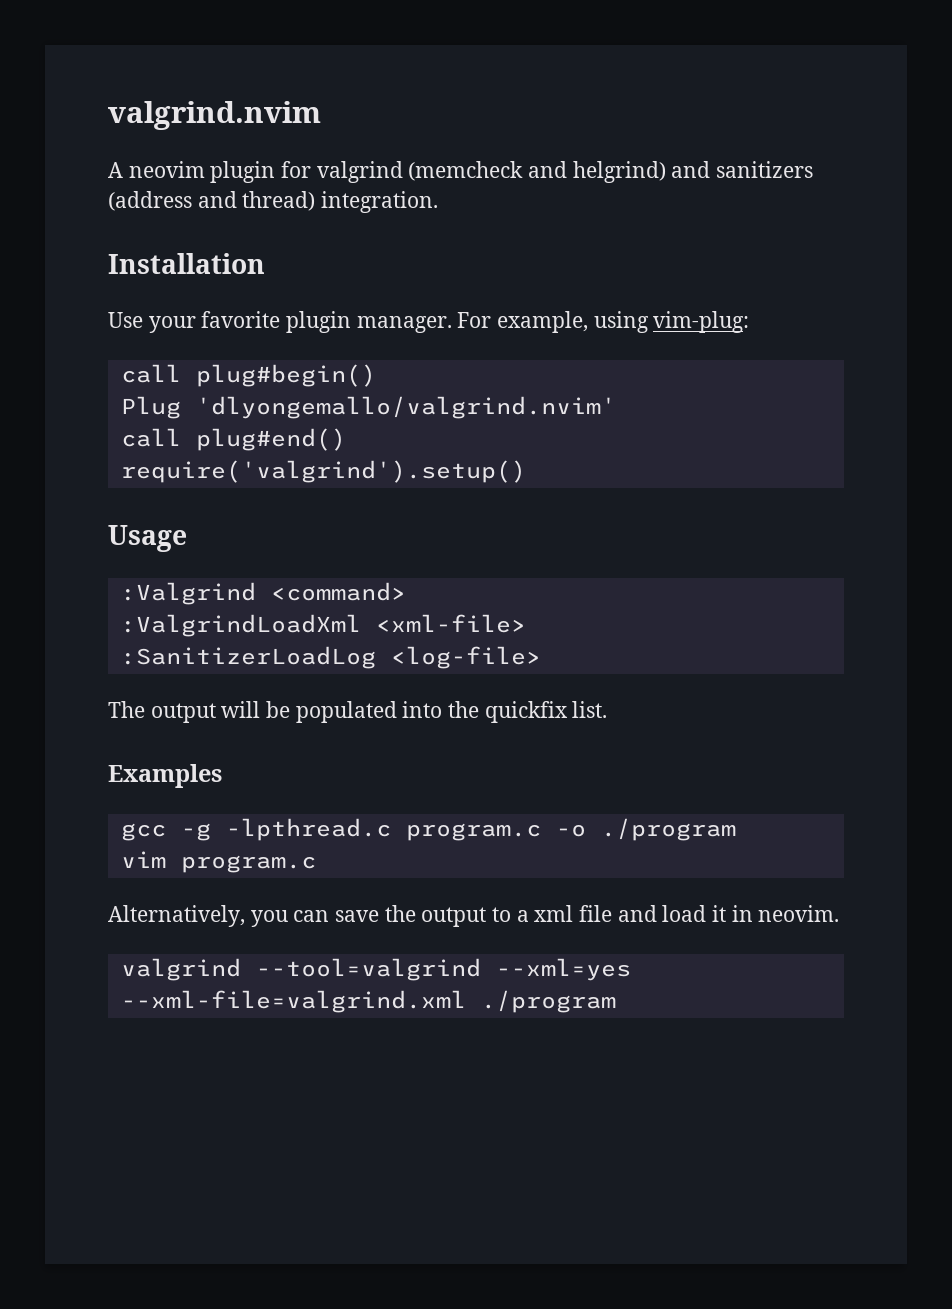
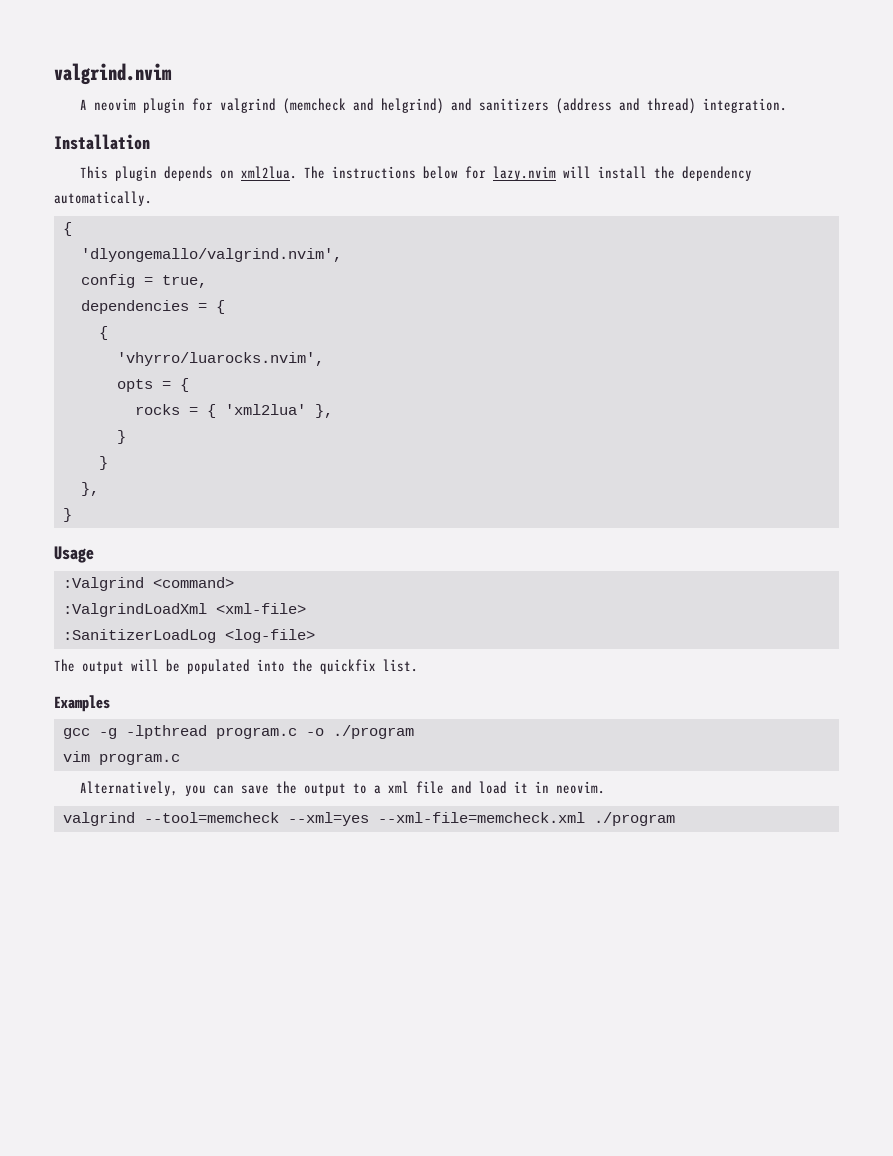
- Use your favorite plugin manager. For example, using vim-plug:
- call plug#begin()
- Plug 'dlyongemallo/valgrind.nvim'
- call plug#end()
- require('valgrind').setup()
+ This plugin depends on xml2lua. The instructions below for lazy.nvim will install the dependency automatically.
+ {
+ 'dlyongemallo/valgrind.nvim',
+ config = true,
+ dependencies = {
+ {
+ 'vhyrro/luarocks.nvim',
+ opts = {
+ rocks = { 'xml2lua' },
+ }
+ }
+ },
+ }
- gcc -g -lpthread.c program.c -o ./program
+ gcc -g -lpthread program.c -o ./program
- valgrind --tool=valgrind --xml=yes --xml-file=valgrind.xml ./program
+ valgrind --tool=memcheck --xml=yes --xml-file=memcheck.xml ./program

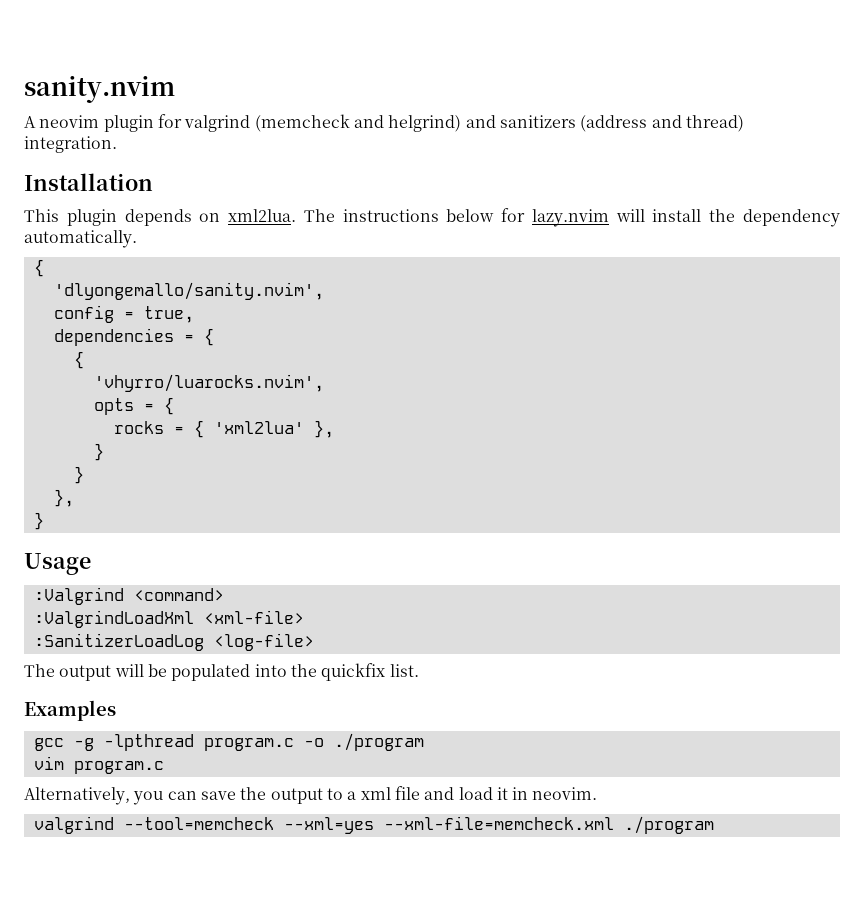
- valgrind.nvim
+ sanity.nvim
- 'dlyongemallo/valgrind.nvim',
+ 'dlyongemallo/sanity.nvim',

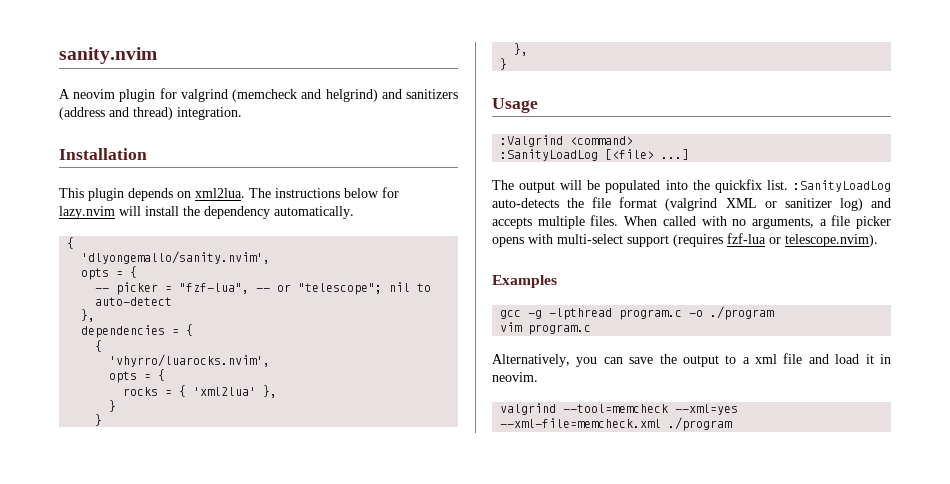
  'dlyongemallo/sanity.nvim',
- config = true,
+ opts = {
+ -- picker = "fzf-lua", -- or "telescope"; nil to auto-detect
+ },
- :ValgrindLoadXml <xml-file>
- :SanitizerLoadLog <log-file>
+ :SanityLoadLog [<file> ...]
- The output will be populated into the quickfix list.
+ The output will be populated into the quickfix list. :SanityLoadLog auto-detects the file format (valgrind XML or sanitizer log) and accepts multiple files. When called with no arguments, a file picker opens with multi-select support (requires fzf-lua or telescope.nvim).

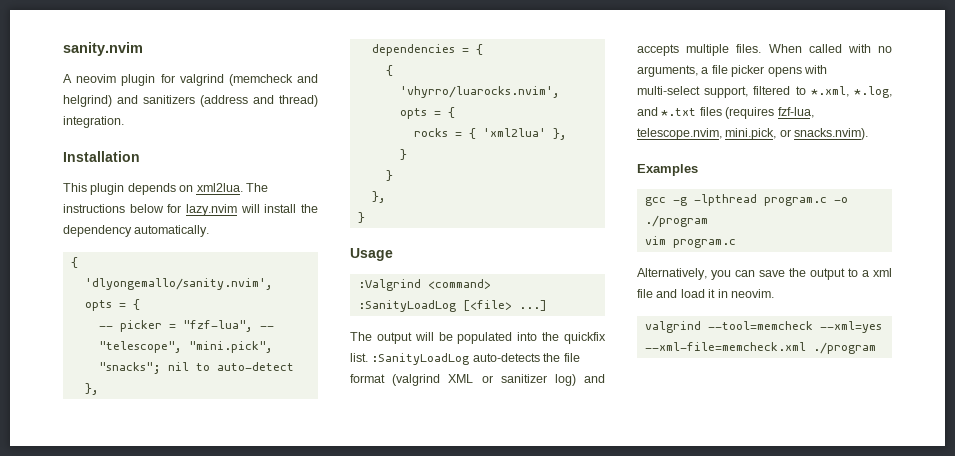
- -- picker = "fzf-lua", -- or "telescope"; nil to auto-detect
+ -- picker = "fzf-lua", -- "telescope", "mini.pick", "snacks"; nil to auto-detect
- When called with no arguments, a file picker opens with multi-select support (requires fzf-lua or telescope.nvim).
+ When called with no arguments, a file picker opens with multi-select support, filtered to *.xml, *.log, and *.txt files (requires fzf-lua, telescope.nvim, mini.pick, or snacks.nvim).

